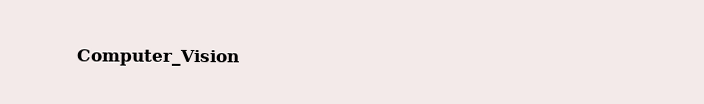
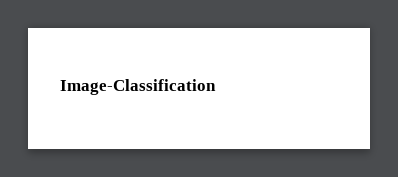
- Computer_Vision
+ Image-Classification

